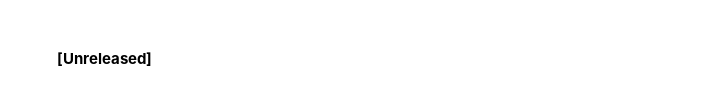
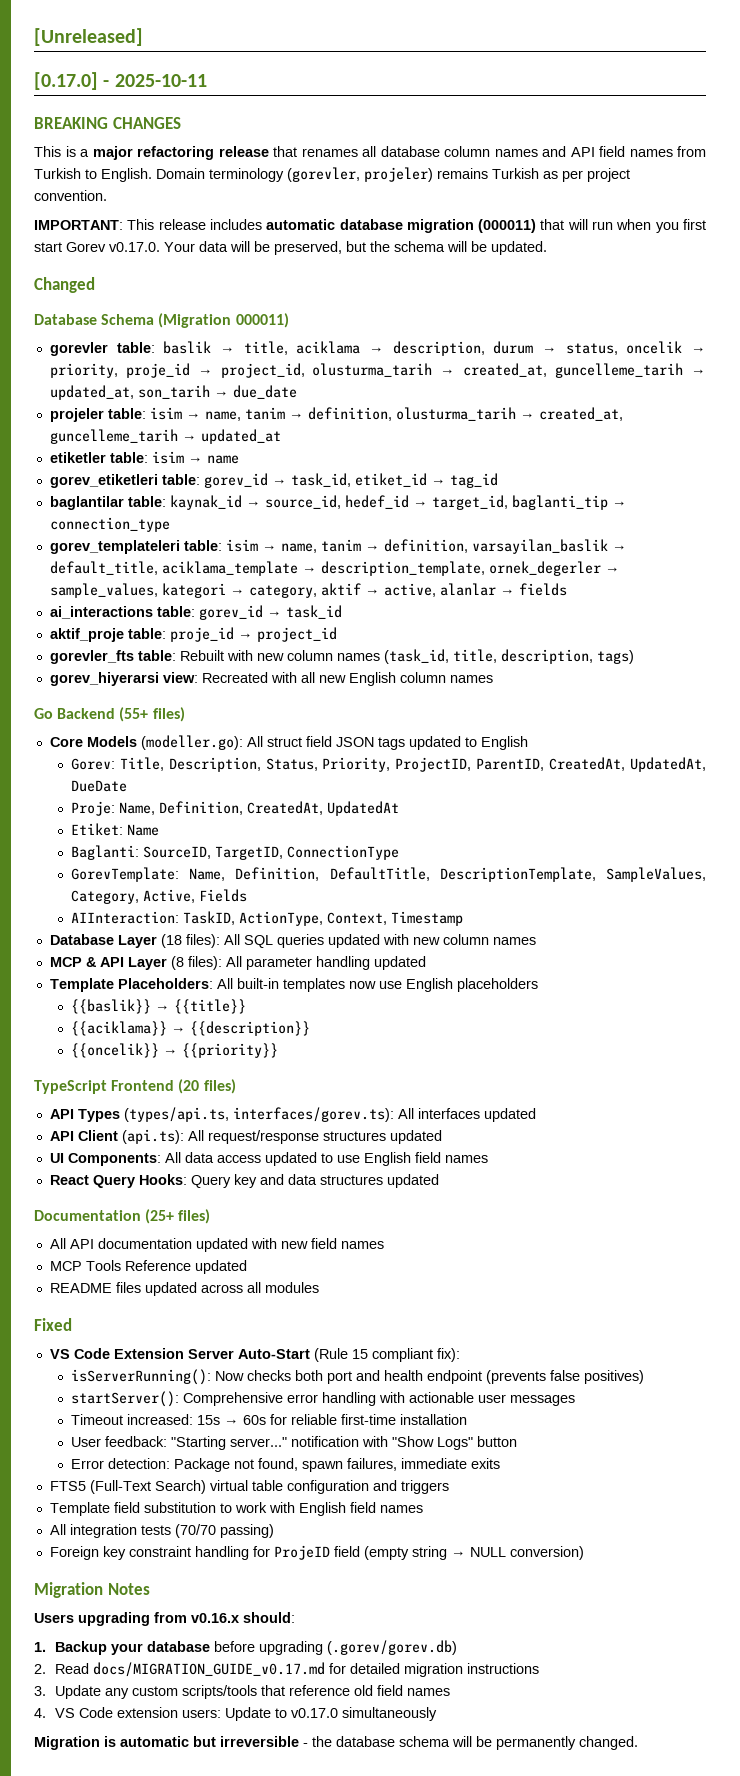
+ [0.17.0] - 2025-10-11
+ BREAKING CHANGES
+ This is a major refactoring release that renames all database column names and API field names from Turkish to English. Domain terminology (gorevler, projeler) remains Turkish as per project convention.
+ IMPORTANT: This release includes automatic database migration (000011) that will run when you first start Gorev v0.17.0. Your data will be preserved, but the schema will be updated.
+ Changed
+ Database Schema (Migration 000011)
+ gorevler table: baslik → title, aciklama → description, durum → status, oncelik → priority, proje_id → project_id, olusturma_tarih → created_at, guncelleme_tarih → updated_at, son_tarih → due_date
+ projeler table: isim → name, tanim → definition, olusturma_tarih → created_at, guncelleme_tarih → updated_at
+ etiketler table: isim → name
+ gorev_etiketleri table: gorev_id → task_id, etiket_id → tag_id
+ baglantilar table: kaynak_id → source_id, hedef_id → target_id, baglanti_tip → connection_type
+ gorev_templateleri table: isim → name, tanim → definition, varsayilan_baslik → default_title, aciklama_template → description_template, ornek_degerler → sample_values, kategori → category, aktif → active, alanlar → fields
+ ai_interactions table: gorev_id → task_id
+ aktif_proje table: proje_id → project_id
+ gorevler_fts table: Rebuilt with new column names (task_id, title, description, tags)
+ gorev_hiyerarsi view: Recreated with all new English column names
+ Go Backend (55+ files)
+ Core Models (modeller.go): All struct field JSON tags updated to English
+ Gorev: Title, Description, Status, Priority, ProjectID, ParentID, CreatedAt, UpdatedAt, DueDate
+ Proje: Name, Definition, CreatedAt, UpdatedAt
+ Etiket: Name
+ Baglanti: SourceID, TargetID, ConnectionType
+ GorevTemplate: Name, Definition, DefaultTitle, DescriptionTemplate, SampleValues, Category, Active, Fields
+ AIInteraction: TaskID, ActionType, Context, Timestamp
+ Database Layer (18 files): All SQL queries updated with new column names
+ MCP & API Layer (8 files): All parameter handling updated
+ Template Placeholders: All built-in templates now use English placeholders
+ {{baslik}} → {{title}}
+ {{aciklama}} → {{description}}
+ {{oncelik}} → {{priority}}
+ TypeScript Frontend (20 files)
+ API Types (types/api.ts, interfaces/gorev.ts): All interfaces updated
+ API Client (api.ts): All request/response structures updated
+ UI Components: All data access updated to use English field names
+ React Query Hooks: Query key and data structures updated
+ Documentation (25+ files)
+ All API documentation updated with new field names
+ MCP Tools Reference updated
+ README files updated across all modules
+ Fixed
+ VS Code Extension Server Auto-Start (Rule 15 compliant fix):
+ isServerRunning(): Now checks both port and health endpoint (prevents false positives)
+ startServer(): Comprehensive error handling with actionable user messages
+ Timeout increased: 15s → 60s for reliable first-time installation
+ User feedback: "Starting server..." notification with "Show Logs" button
+ Error detection: Package not found, spawn failures, immediate exits
+ FTS5 (Full-Text Search) virtual table configuration and triggers
+ Template field substitution to work with English field names
+ All integration tests (70/70 passing)
+ Foreign key constraint handling for ProjeID field (empty string → NULL conversion)
+ Migration Notes
+ Users upgrading from v0.16.x should:
+ 1. Backup your database before upgrading (.gorev/gorev.db)
+ 2. Read docs/MIGRATION_GUIDE_v0.17.md for detailed migration instructions
+ 3. Update any custom scripts/tools that reference old field names
+ 4. VS Code extension users: Update to v0.17.0 simultaneously
+ Migration is automatic but irreversible - the database schema will be permanently changed.

